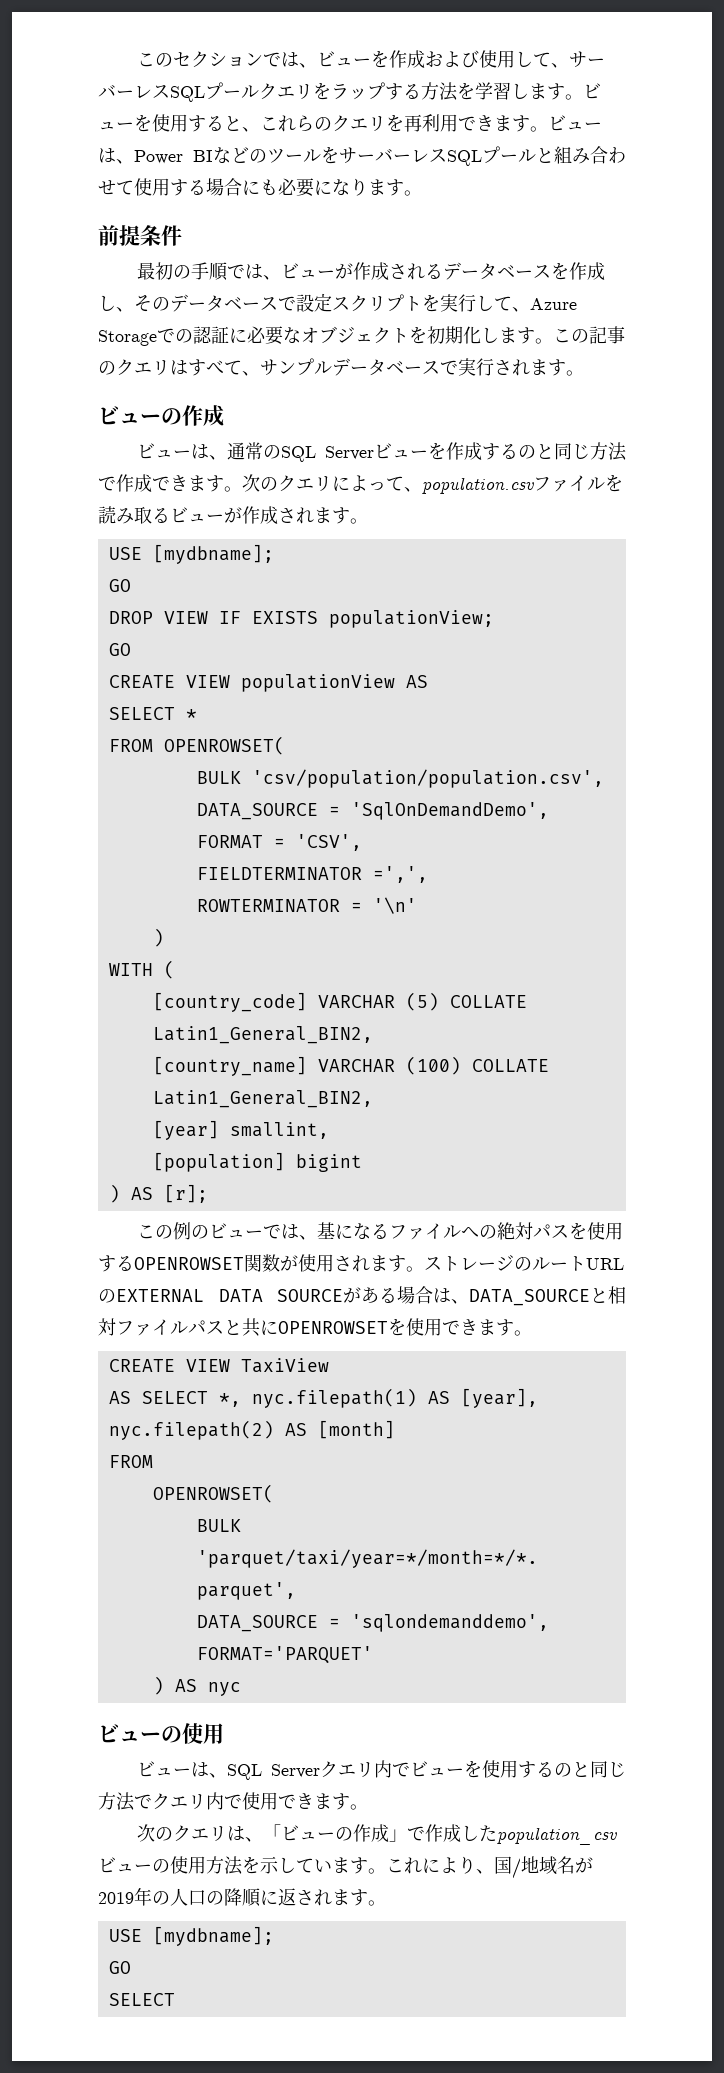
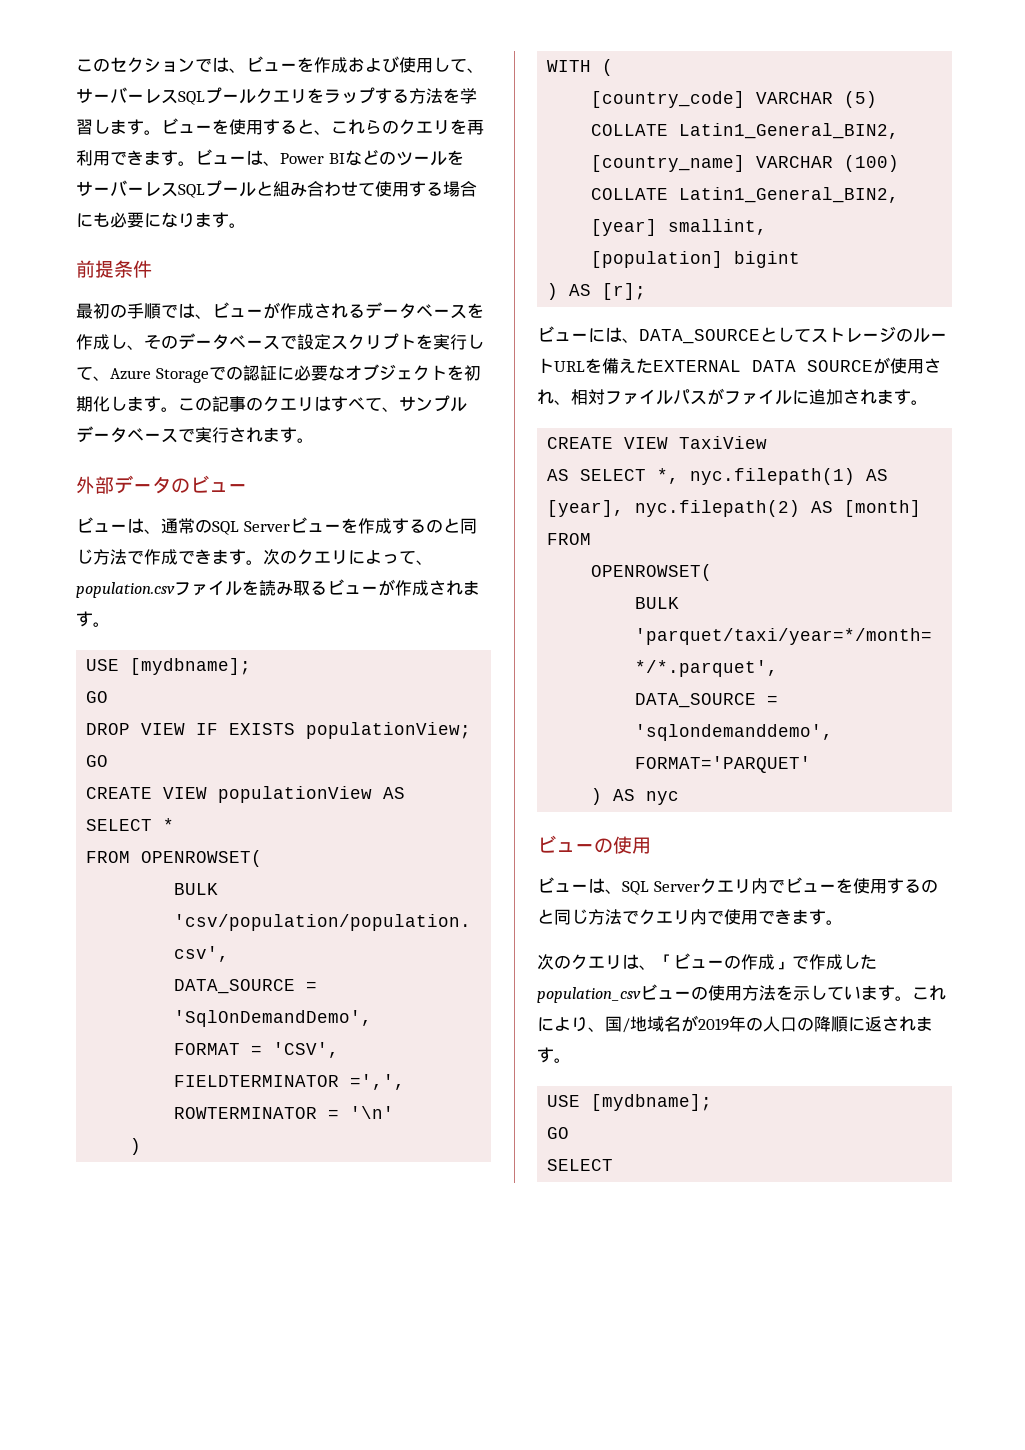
  この記事のクエリはすべて、サンプルデータベースで実行されます。
- ビューの作成
+ 外部データのビュー
- この例のビューでは、基になるファイルへの絶対パスを使用するOPENROWSET関数が使用されます。ストレージのルートURLのEXTERNAL DATA SOURCEがある場合は、DATA_SOURCEと相対ファイルパスと共にOPENROWSETを使用できます。
+ ビューには、DATA_SOURCEとしてストレージのルートURLを備えたEXTERNAL DATA SOURCEが使用され、相対ファイルパスがファイルに追加されます。

